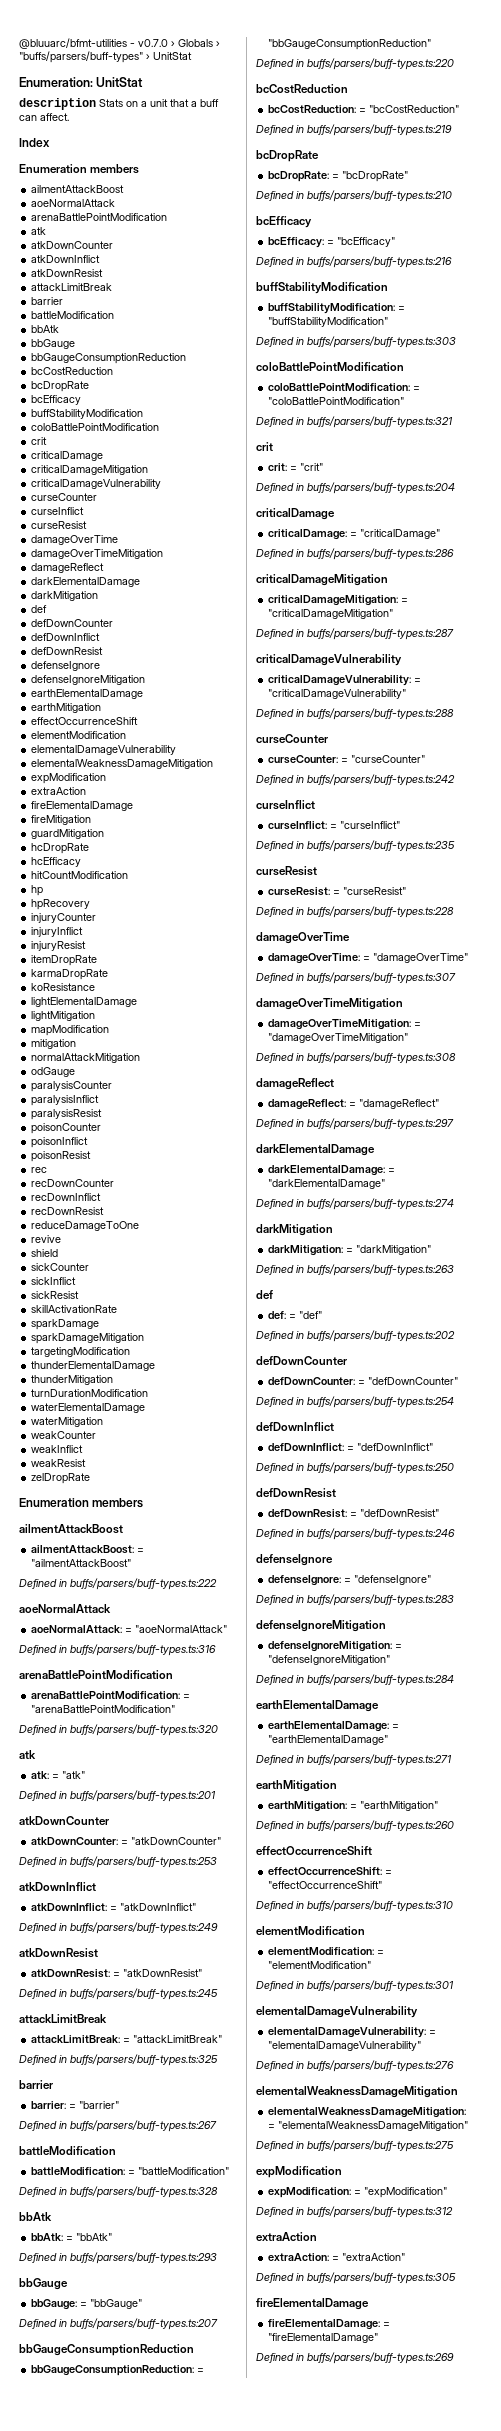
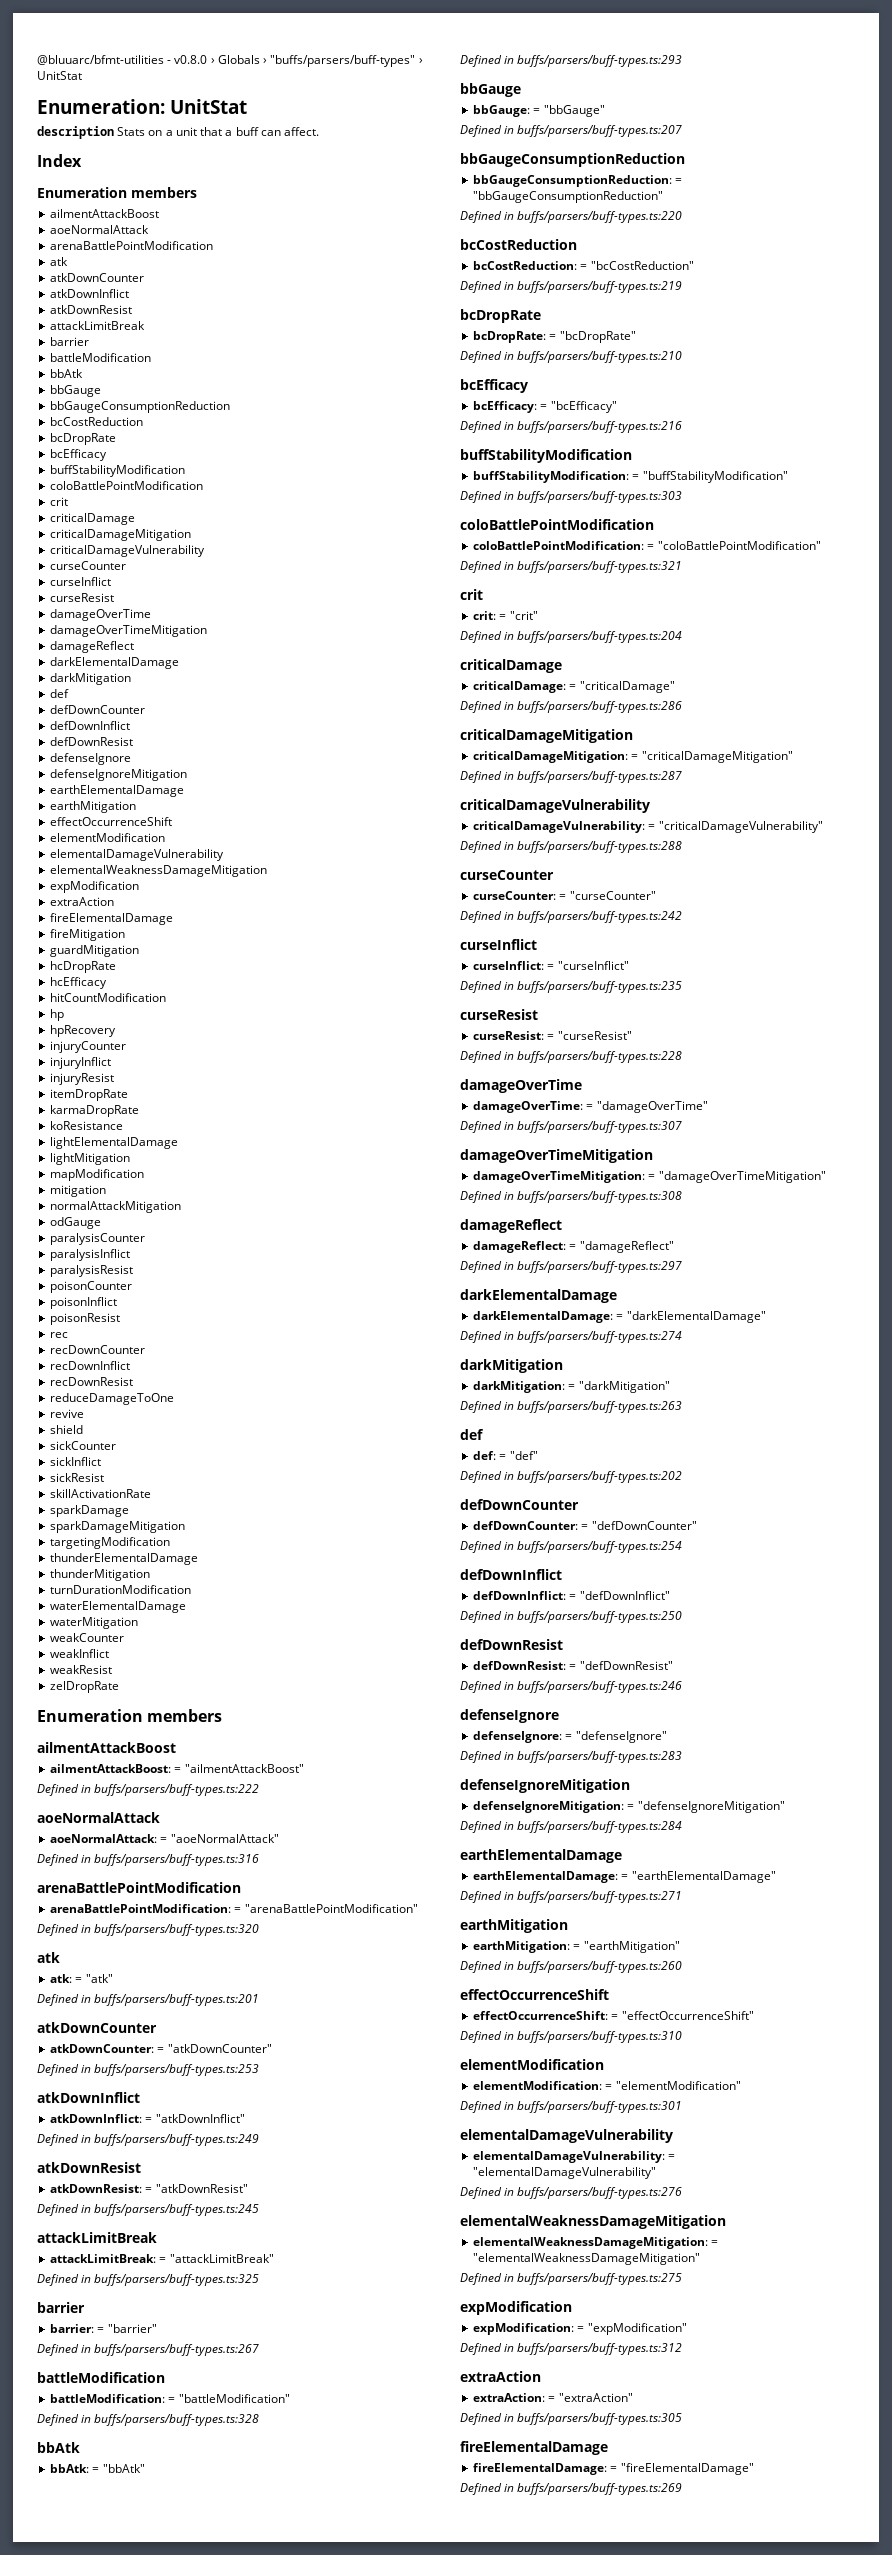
- @bluuarc/bfmt-utilities - v0.7.0 › Globals › "buffs/parsers/buff-types" › UnitStat
+ @bluuarc/bfmt-utilities - v0.8.0 › Globals › "buffs/parsers/buff-types" › UnitStat

